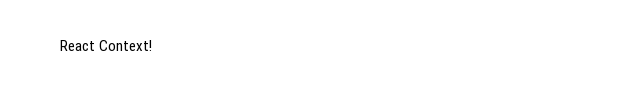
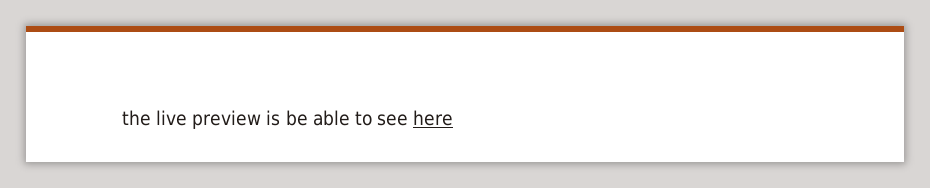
- React Context!
+ the live preview is be able to see here

